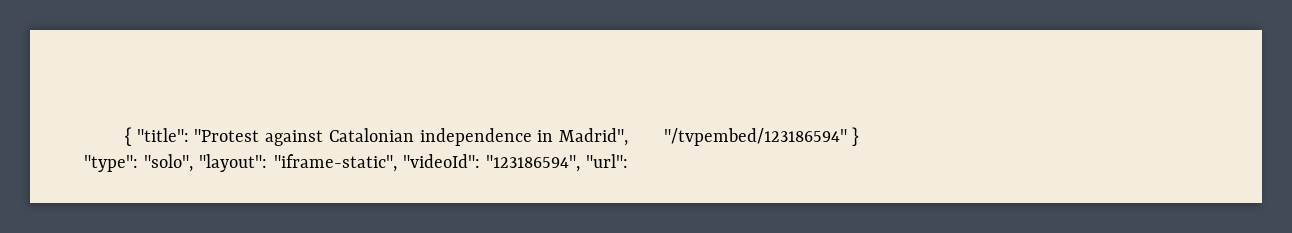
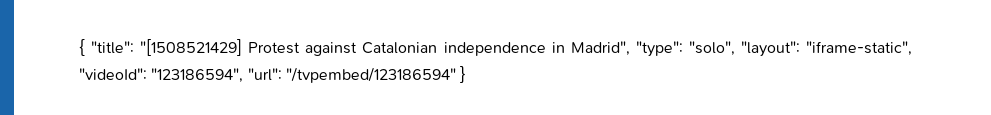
- { "title": "Protest against Catalonian independence in Madrid", "type": "solo", "layout": "iframe-static", "videoId": "123186594", "url": "/tvpembed/123186594" }
+ { "title": "[1508521429] Protest against Catalonian independence in Madrid", "type": "solo", "layout": "iframe-static", "videoId": "123186594", "url": "/tvpembed/123186594" }

